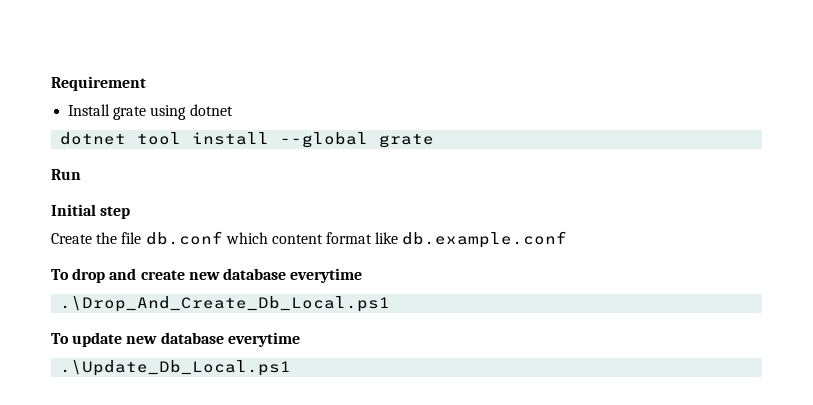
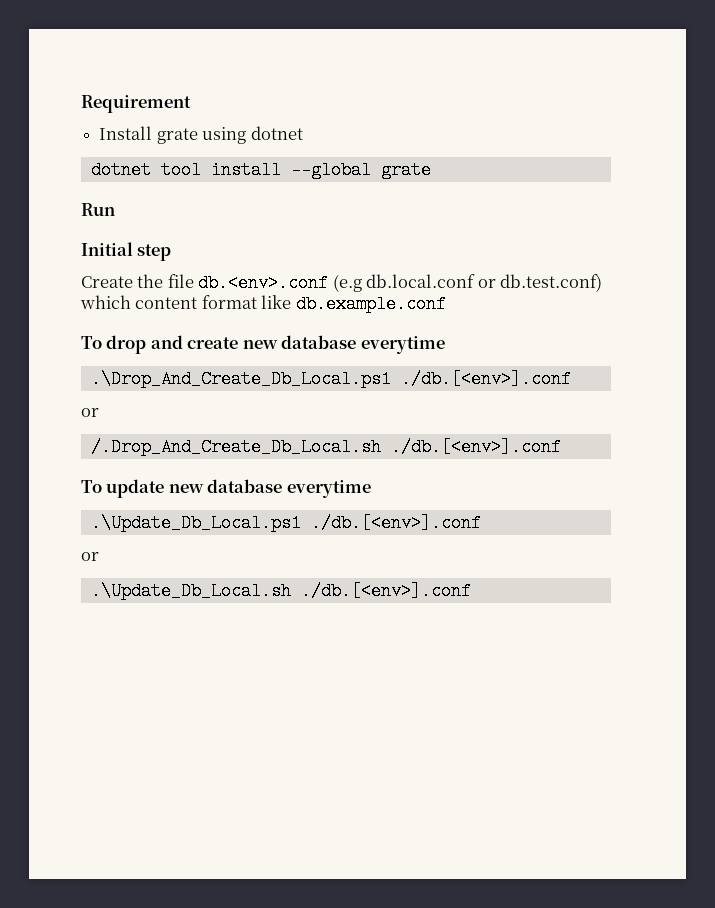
- Create the file db.conf which content format like db.example.conf
+ Create the file db.<env>.conf (e.g db.local.conf or db.test.conf) which content format like db.example.conf
- .\Drop_And_Create_Db_Local.ps1
+ .\Drop_And_Create_Db_Local.ps1 ./db.[<env>].conf
+ or
+ /.Drop_And_Create_Db_Local.sh ./db.[<env>].conf
- .\Update_Db_Local.ps1
+ .\Update_Db_Local.ps1 ./db.[<env>].conf
+ or
+ .\Update_Db_Local.sh ./db.[<env>].conf

